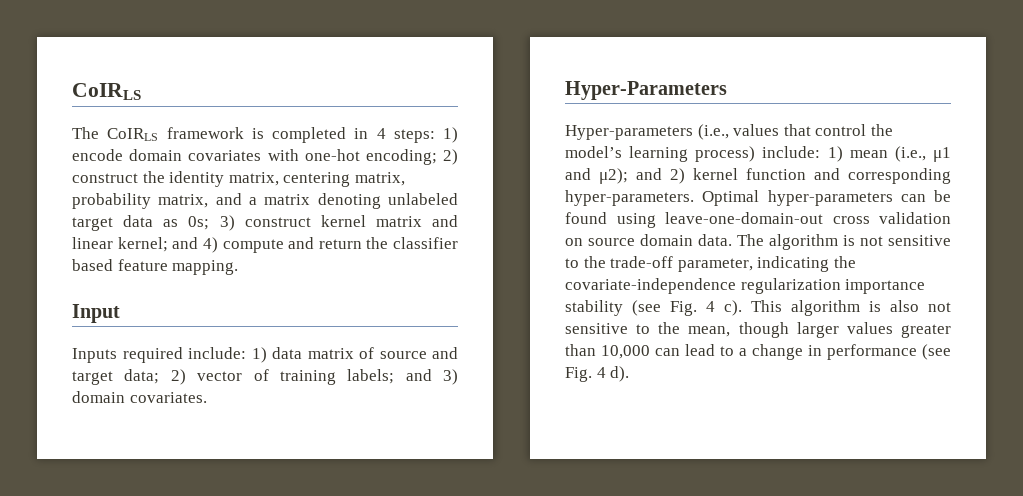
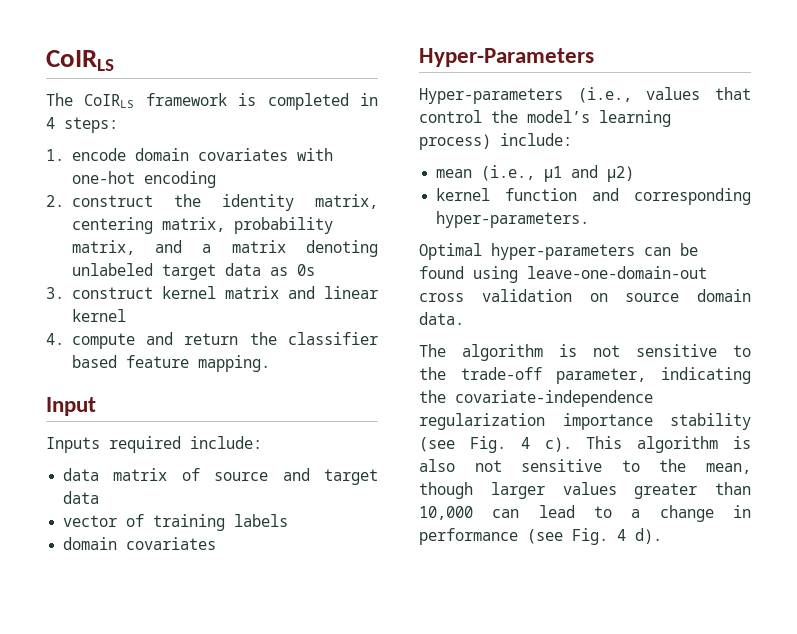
- The CoIRLS framework is completed in 4 steps: 1) encode domain covariates with one-hot encoding; 2) construct the identity matrix, centering matrix, probability matrix, and a matrix denoting unlabeled target data as 0s; 3) construct kernel matrix and linear kernel; and 4) compute and return the classifier based feature mapping.
+ The CoIRLS framework is completed in 4 steps:
+ 1. encode domain covariates with one-hot encoding
+ 2. construct the identity matrix, centering matrix, probability matrix, and a matrix denoting unlabeled target data as 0s
+ 3. construct kernel matrix and linear kernel
+ 4. compute and return the classifier based feature mapping.
- Inputs required include: 1) data matrix of source and target data; 2) vector of training labels; and 3) domain covariates.
+ Inputs required include:
+ data matrix of source and target data
+ vector of training labels
+ domain covariates
- Hyper-parameters (i.e., values that control the model’s learning process) include: 1) mean (i.e., μ1 and μ2); and 2) kernel function and corresponding hyper-parameters. Optimal hyper-parameters can be found using leave-one-domain-out cross validation on source domain data. The algorithm is not sensitive to the trade-off parameter, indicating the covariate-independence regularization importance stability (see Fig. 4 c).
+ Hyper-parameters (i.e., values that control the model’s learning process) include:
+ mean (i.e., μ1 and μ2)
+ kernel function and corresponding hyper-parameters.
+ Optimal hyper-parameters can be found using leave-one-domain-out cross validation on source domain data.
+ The algorithm is not sensitive to the trade-off parameter, indicating the covariate-independence regularization importance stability (see Fig. 4 c).

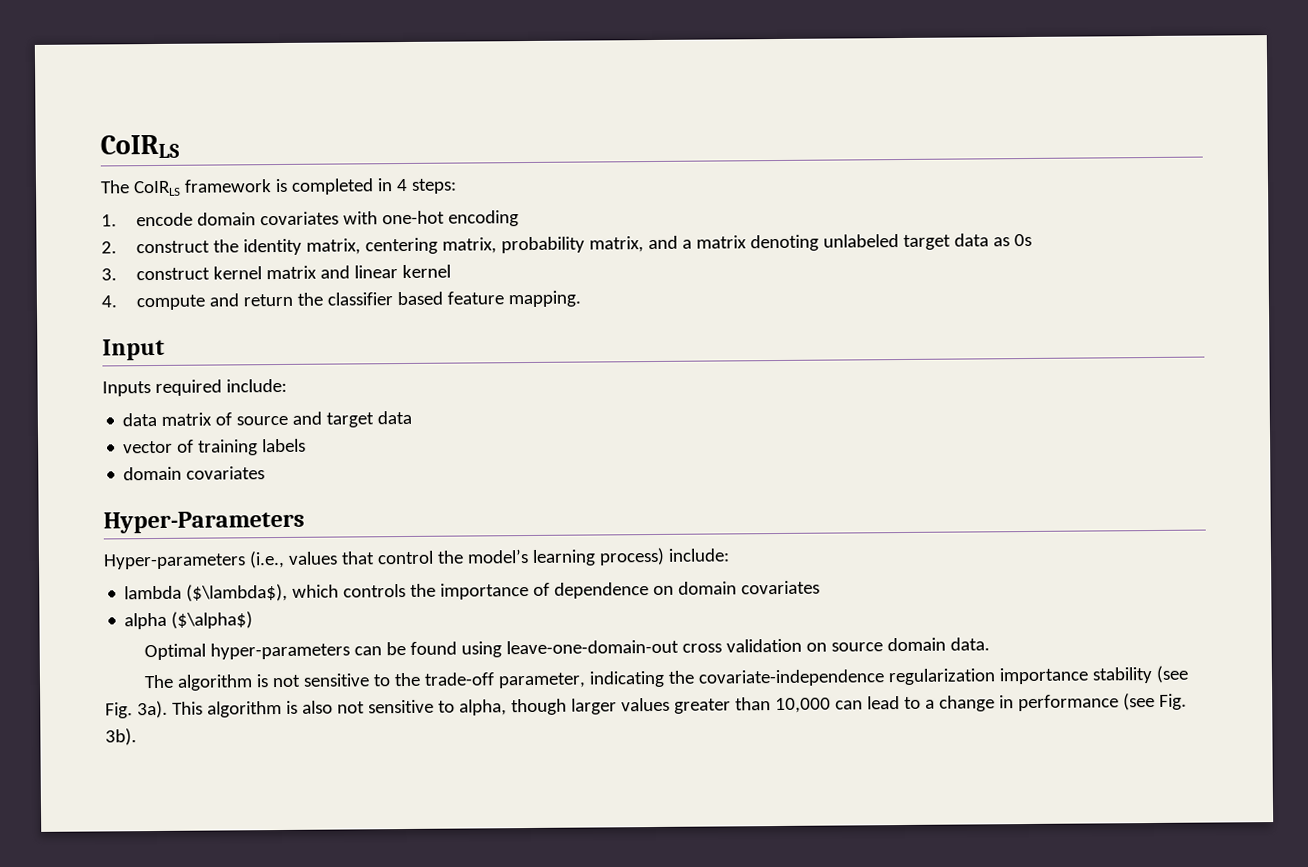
- mean (i.e., μ1 and μ2)
- kernel function and corresponding hyper-parameters.
+ lambda ($\lambda$), which controls the importance of dependence on domain covariates
+ alpha ($\alpha$)
- The algorithm is not sensitive to the trade-off parameter, indicating the covariate-independence regularization importance stability (see Fig. 4 c).
+ The algorithm is not sensitive to the trade-off parameter, indicating the covariate-independence regularization importance stability (see Fig. 3a).
- This algorithm is also not sensitive to the mean, though larger values greater than 10,000 can lead to a change in performance (see Fig. 4 d).
+ This algorithm is also not sensitive to alpha, though larger values greater than 10,000 can lead to a change in performance (see Fig. 3b).

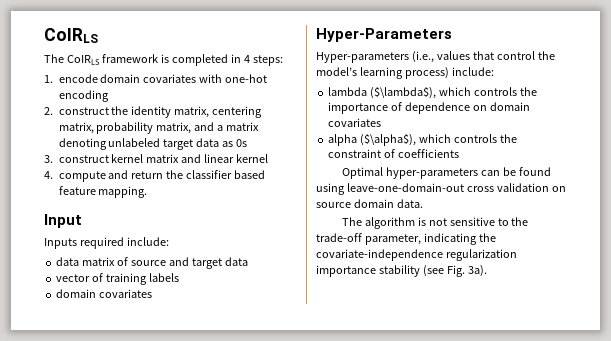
- alpha ($\alpha$)
+ alpha ($\alpha$), which controls the constraint of coefficients
- This algorithm is also not sensitive to alpha, though larger values greater than 10,000 can lead to a change in performance (see Fig. 3b).

